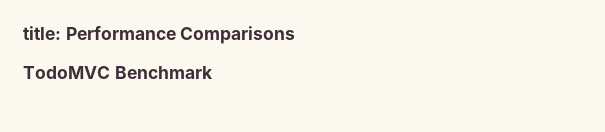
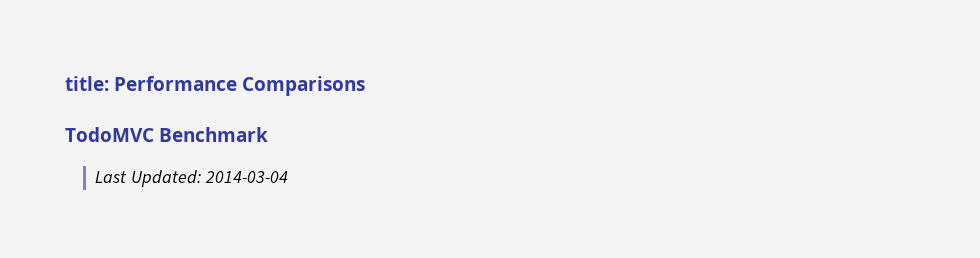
+ Last Updated: 2014-03-04

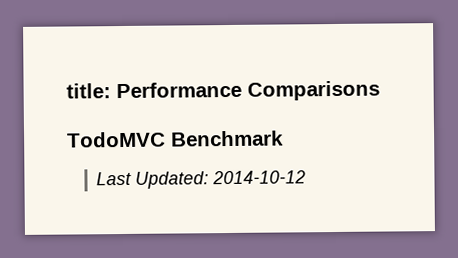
- Last Updated: 2014-03-04
+ Last Updated: 2014-10-12

